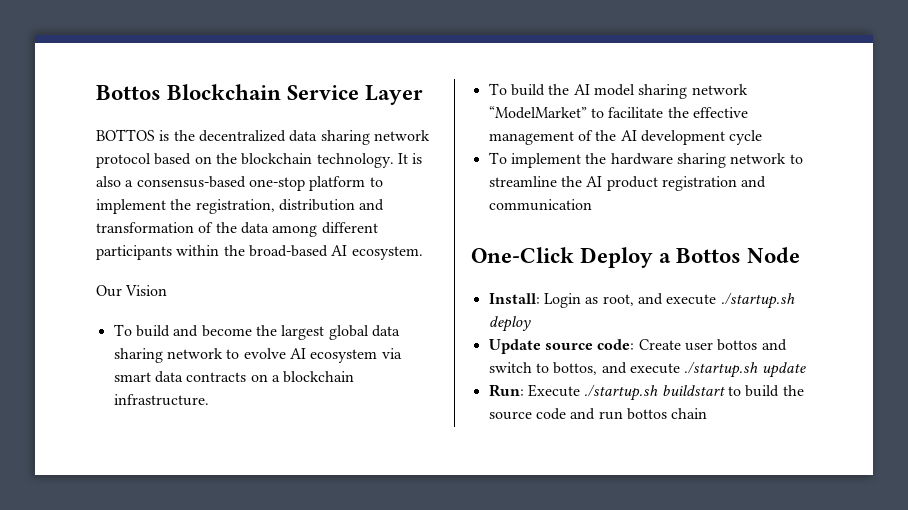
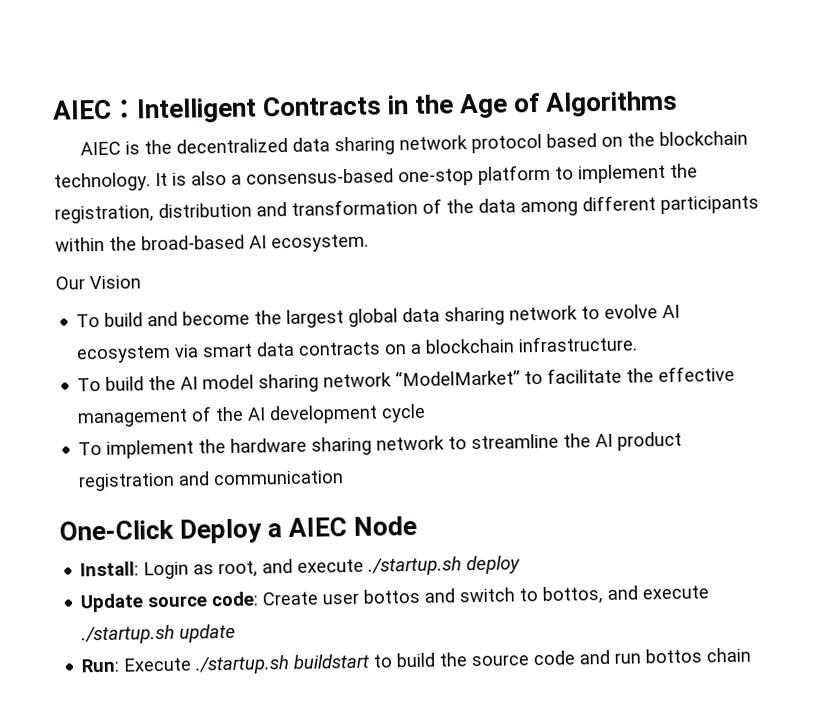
- Bottos Blockchain Service Layer
- BOTTOS is the decentralized data sharing network protocol based on the blockchain technology.
+ AIEC：Intelligent Contracts in the Age of Algorithms
+ AIEC is the decentralized data sharing network protocol based on the blockchain technology.
- One-Click Deploy a Bottos Node
+ One-Click Deploy a AIEC Node

